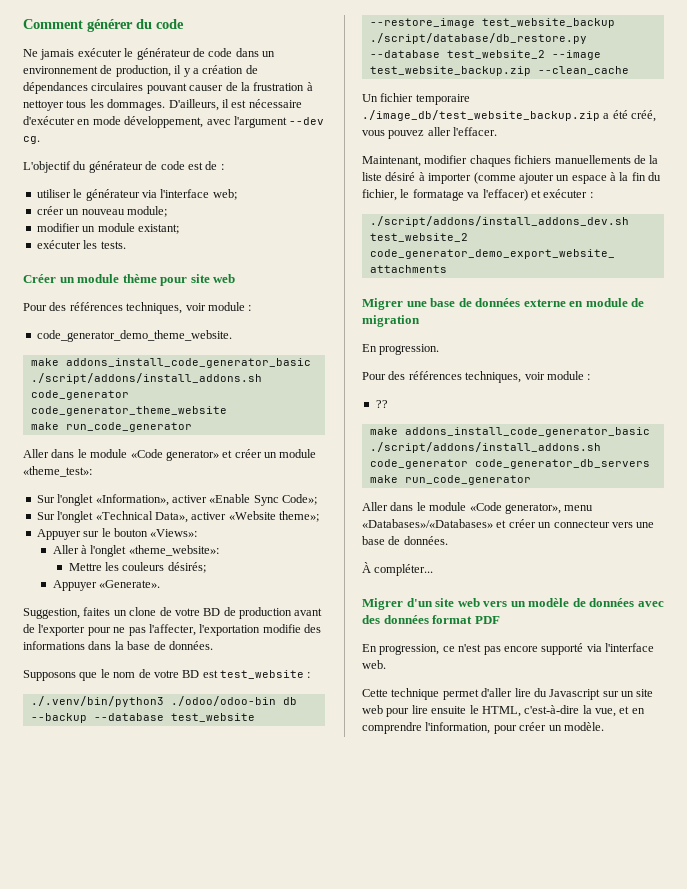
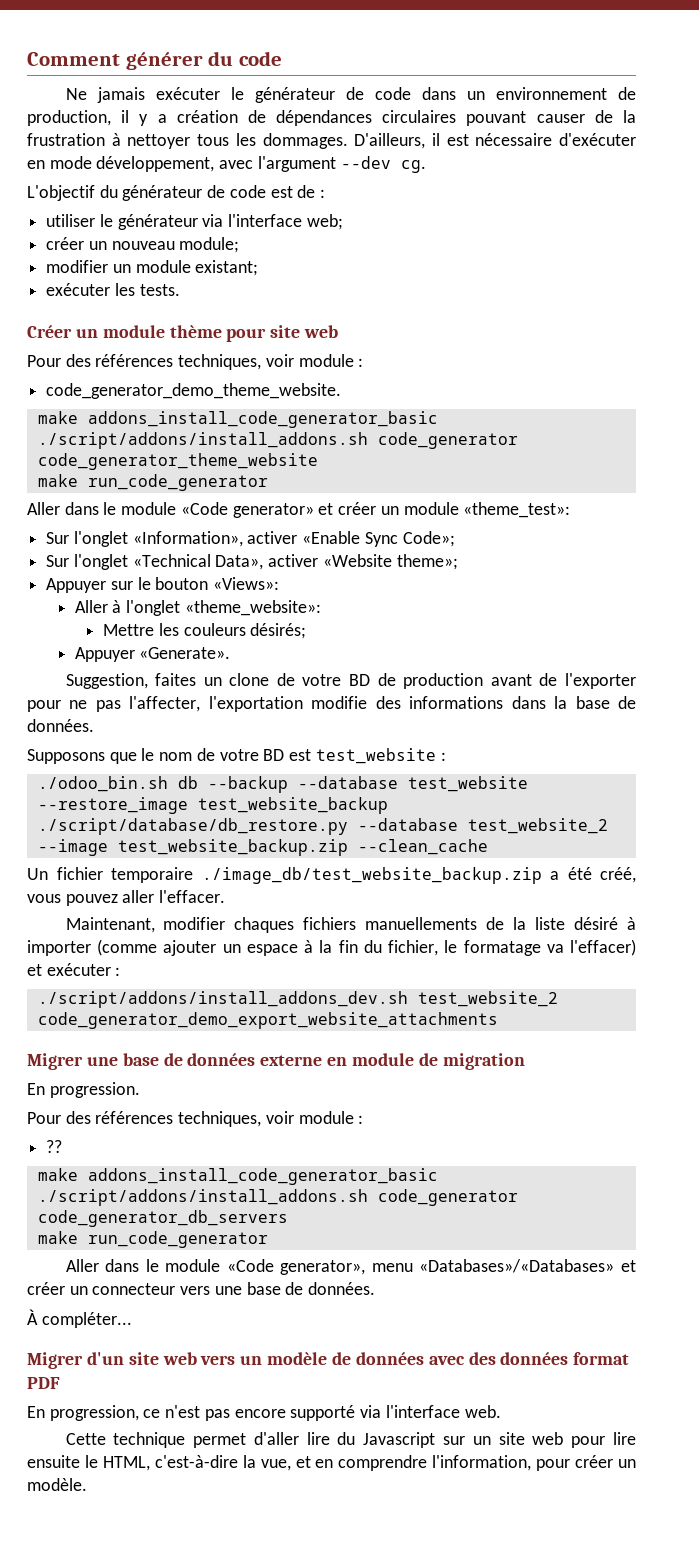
- ./.venv/bin/python3 ./odoo/odoo-bin db --backup --database test_website --restore_image test_website_backup
+ ./odoo_bin.sh db --backup --database test_website --restore_image test_website_backup

